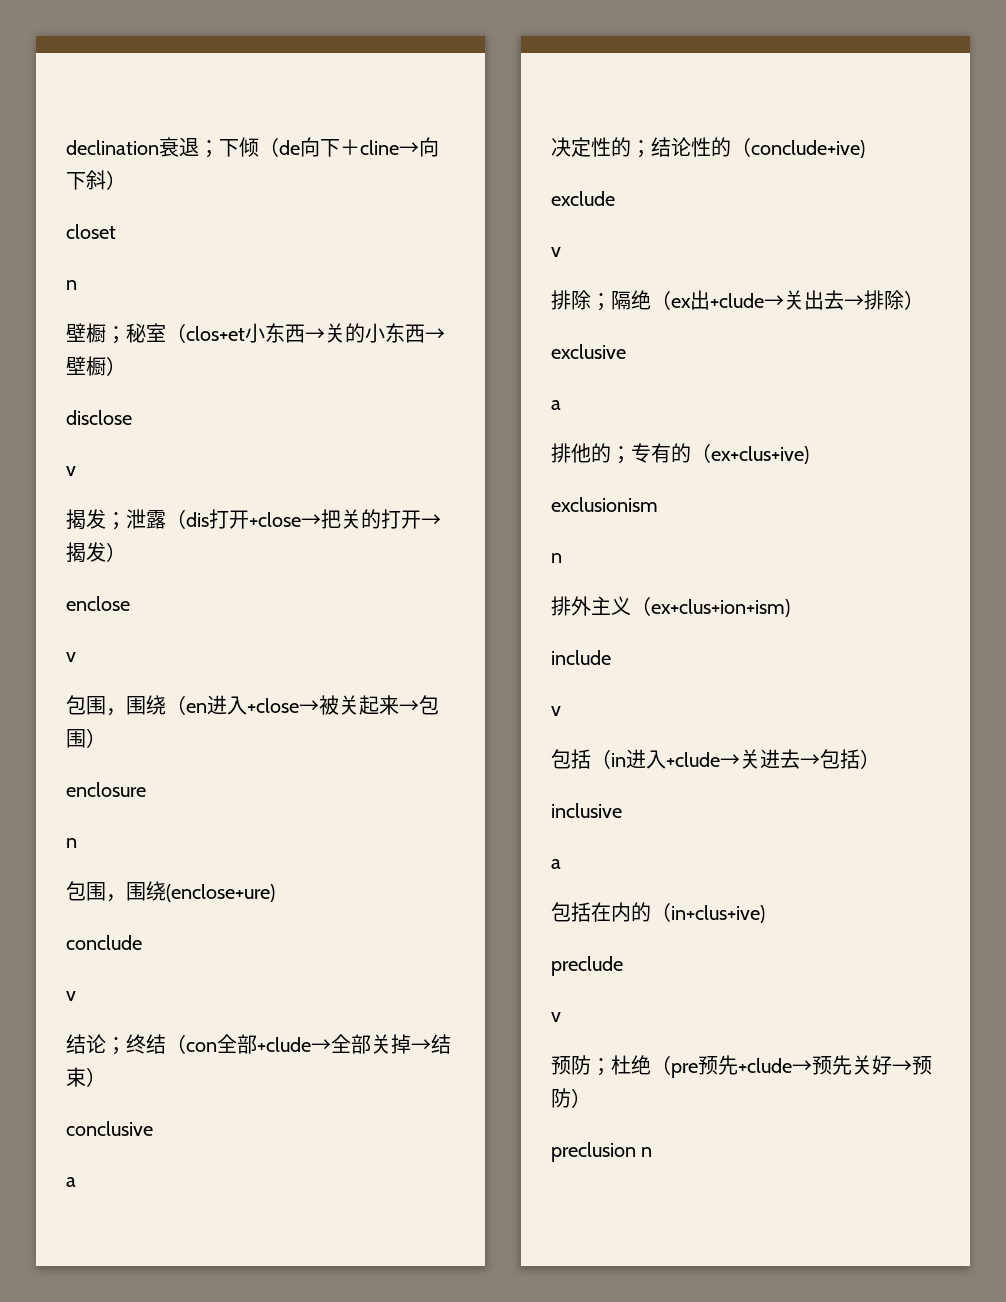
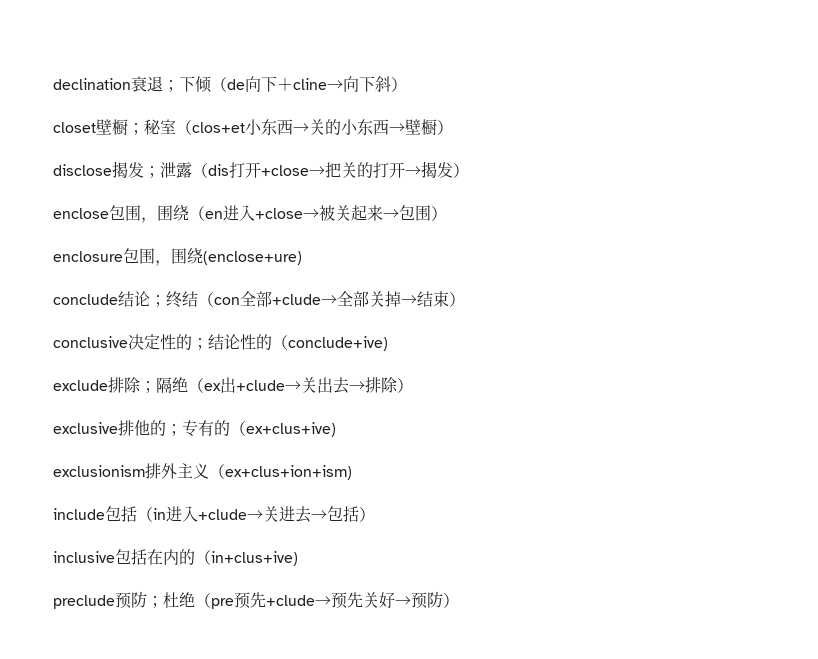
- closet
- n
- 壁橱；秘室（clos+et小东西→关的小东西→壁橱）
+ closet壁橱；秘室（clos+et小东西→关的小东西→壁橱）
- disclose
- v
- 揭发；泄露（dis打开+close→把关的打开→揭发）
+ disclose揭发；泄露（dis打开+close→把关的打开→揭发）
- enclose
- v
- 包围，围绕（en进入+close→被关起来→包围）
+ enclose包围，围绕（en进入+close→被关起来→包围）
- enclosure
- n
- 包围，围绕(enclose+ure)
+ enclosure包围，围绕(enclose+ure)
- conclude
- v
- 结论；终结（con全部+clude→全部关掉→结束）
+ conclude结论；终结（con全部+clude→全部关掉→结束）
- conclusive
- a
- 决定性的；结论性的（conclude+ive)
+ conclusive决定性的；结论性的（conclude+ive)
- exclude
- v
- 排除；隔绝（ex出+clude→关出去→排除）
+ exclude排除；隔绝（ex出+clude→关出去→排除）
- exclusive
- a
- 排他的；专有的（ex+clus+ive)
+ exclusive排他的；专有的（ex+clus+ive)
- exclusionism
- n
- 排外主义（ex+clus+ion+ism)
+ exclusionism排外主义（ex+clus+ion+ism)
- include
- v
- 包括（in进入+clude→关进去→包括）
+ include包括（in进入+clude→关进去→包括）
- inclusive
- a
- 包括在内的（in+clus+ive)
+ inclusive包括在内的（in+clus+ive)
- preclude
- v
- 预防；杜绝（pre预先+clude→预先关好→预防）
+ preclude预防；杜绝（pre预先+clude→预先关好→预防）
- preclusion n

